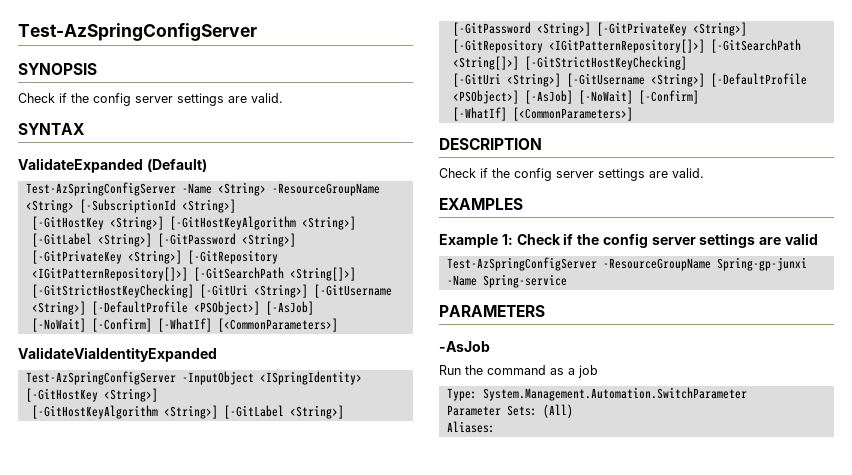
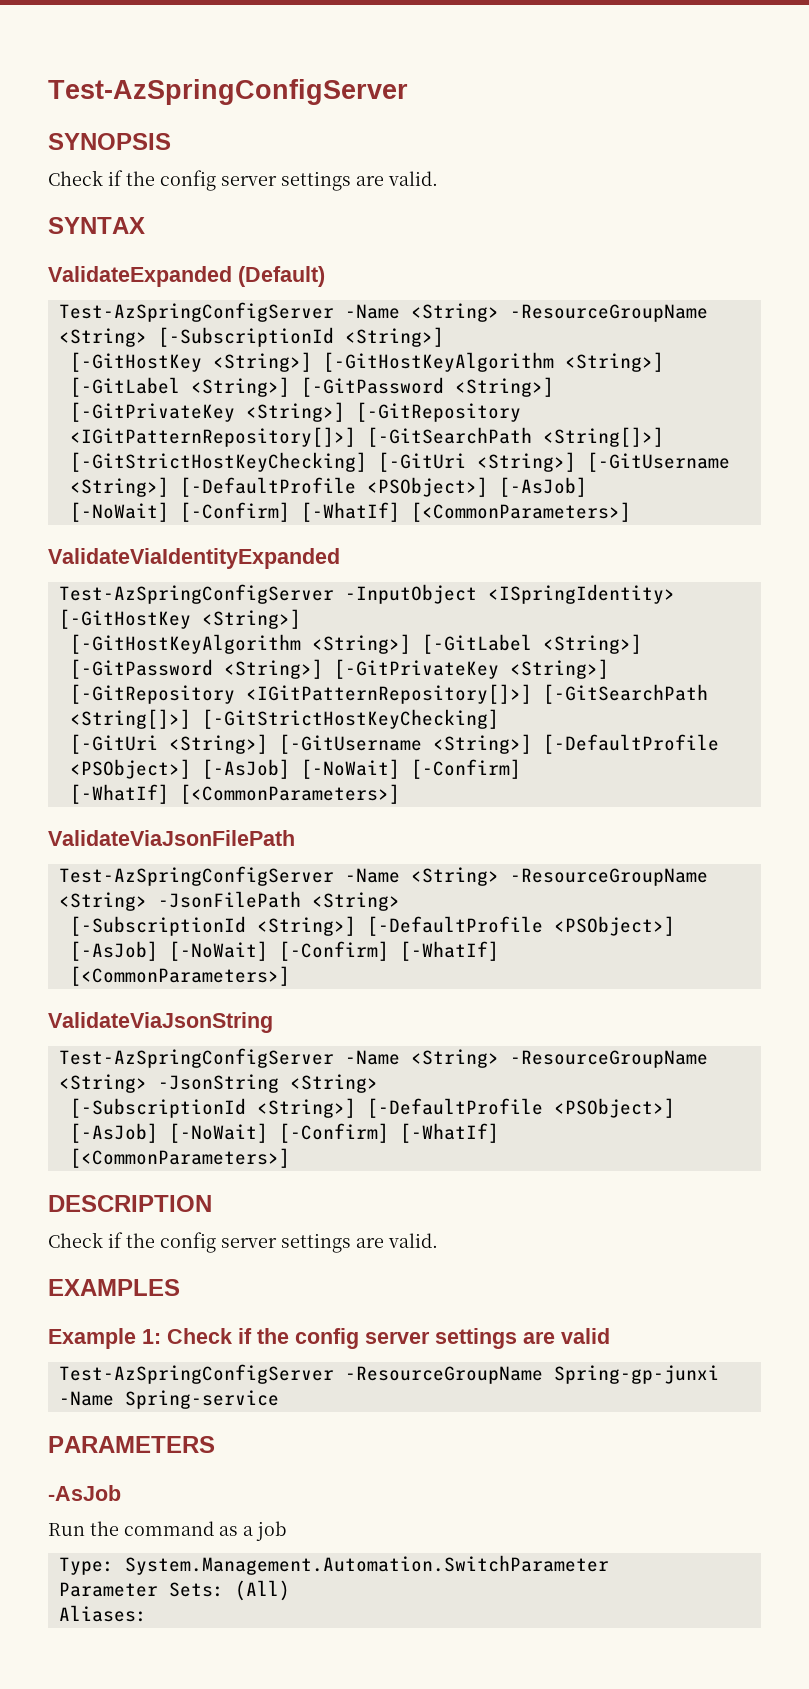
+ ValidateViaJsonFilePath
+ Test-AzSpringConfigServer -Name <String> -ResourceGroupName <String> -JsonFilePath <String>
+ [-SubscriptionId <String>] [-DefaultProfile <PSObject>] [-AsJob] [-NoWait] [-Confirm] [-WhatIf]
+ [<CommonParameters>]
+ ValidateViaJsonString
+ Test-AzSpringConfigServer -Name <String> -ResourceGroupName <String> -JsonString <String>
+ [-SubscriptionId <String>] [-DefaultProfile <PSObject>] [-AsJob] [-NoWait] [-Confirm] [-WhatIf]
+ [<CommonParameters>]

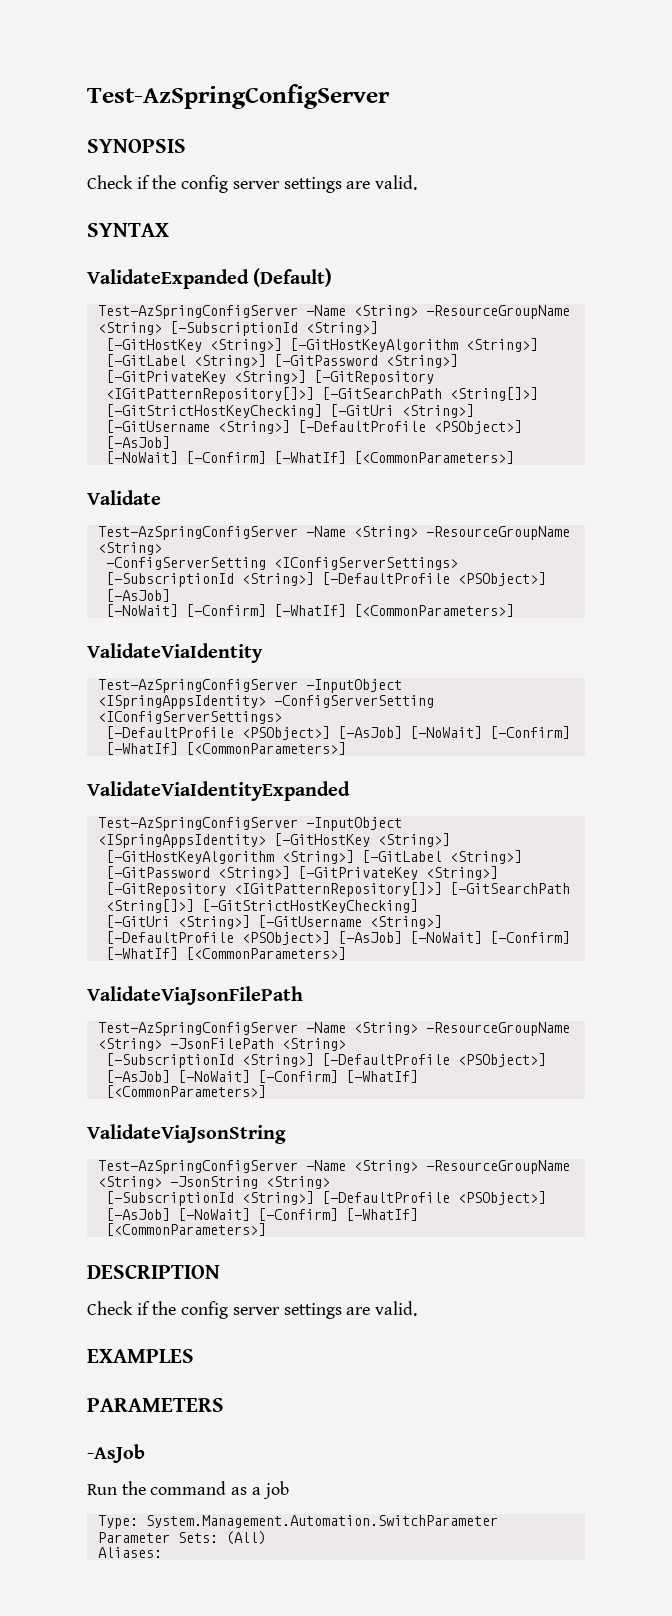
+ Validate
+ Test-AzSpringConfigServer -Name <String> -ResourceGroupName <String>
+ -ConfigServerSetting <IConfigServerSettings> [-SubscriptionId <String>] [-DefaultProfile <PSObject>] [-AsJob]
+ [-NoWait] [-Confirm] [-WhatIf] [<CommonParameters>]
+ ValidateViaIdentity
+ Test-AzSpringConfigServer -InputObject <ISpringAppsIdentity> -ConfigServerSetting <IConfigServerSettings>
+ [-DefaultProfile <PSObject>] [-AsJob] [-NoWait] [-Confirm] [-WhatIf] [<CommonParameters>]
- Test-AzSpringConfigServer -InputObject <ISpringIdentity> [-GitHostKey <String>]
+ Test-AzSpringConfigServer -InputObject <ISpringAppsIdentity> [-GitHostKey <String>]
- Example 1: Check if the config server settings are valid
- Test-AzSpringConfigServer -ResourceGroupName Spring-gp-junxi -Name Spring-service

